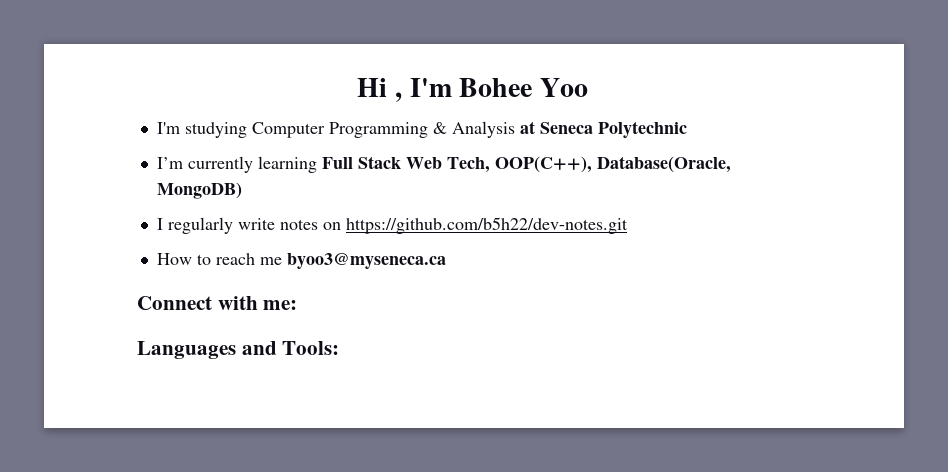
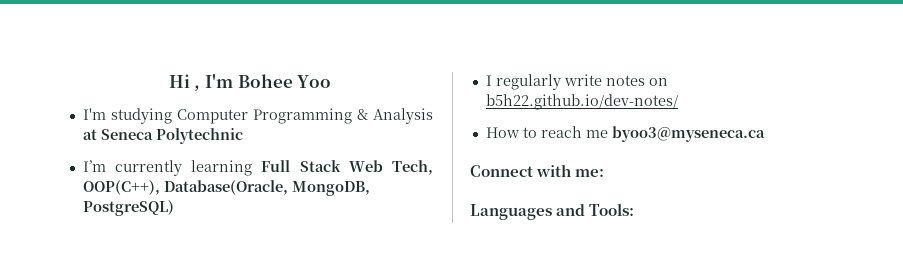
- I’m currently learning Full Stack Web Tech, OOP(C++), Database(Oracle, MongoDB)
+ I’m currently learning Full Stack Web Tech, OOP(C++), Database(Oracle, MongoDB, PostgreSQL)
- I regularly write notes on https://github.com/b5h22/dev-notes.git
+ I regularly write notes on b5h22.github.io/dev-notes/

